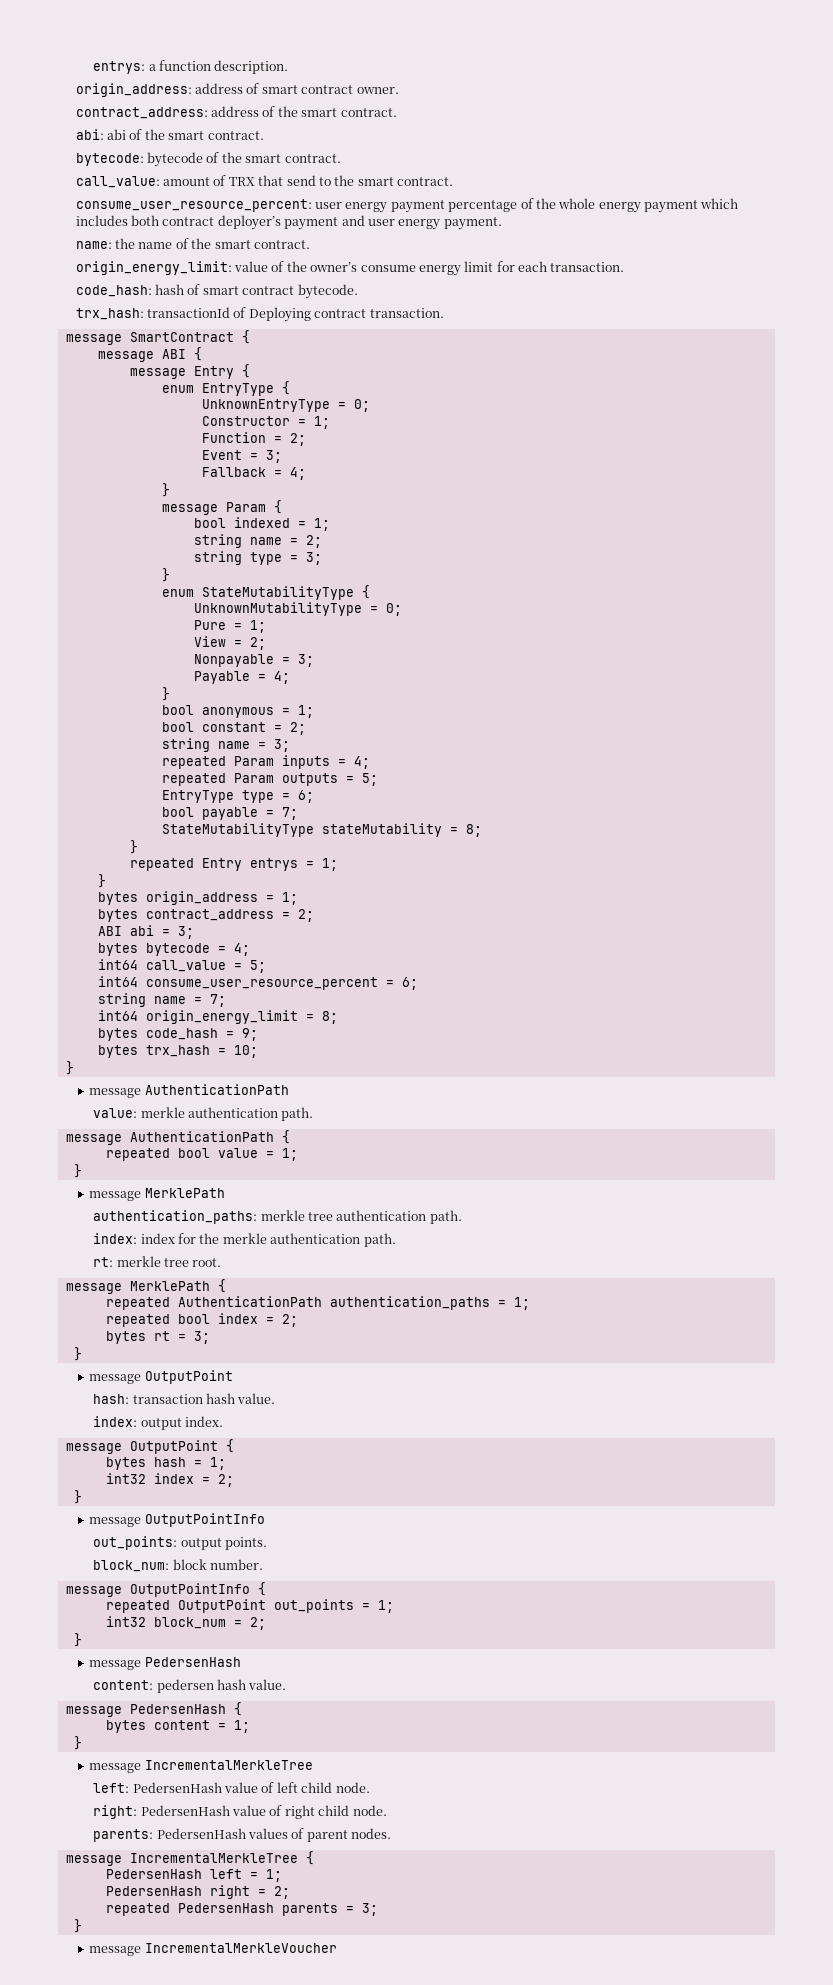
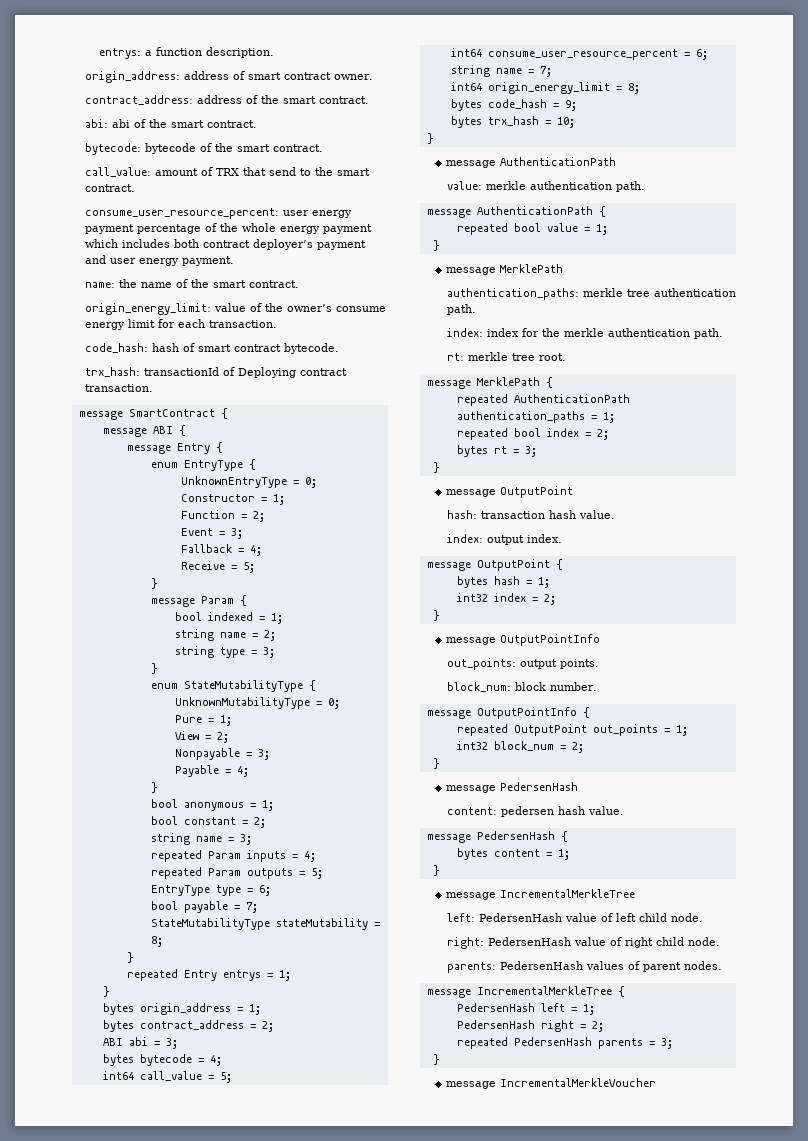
+ Receive = 5;

